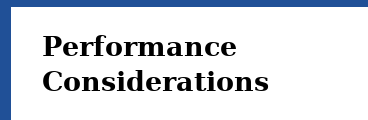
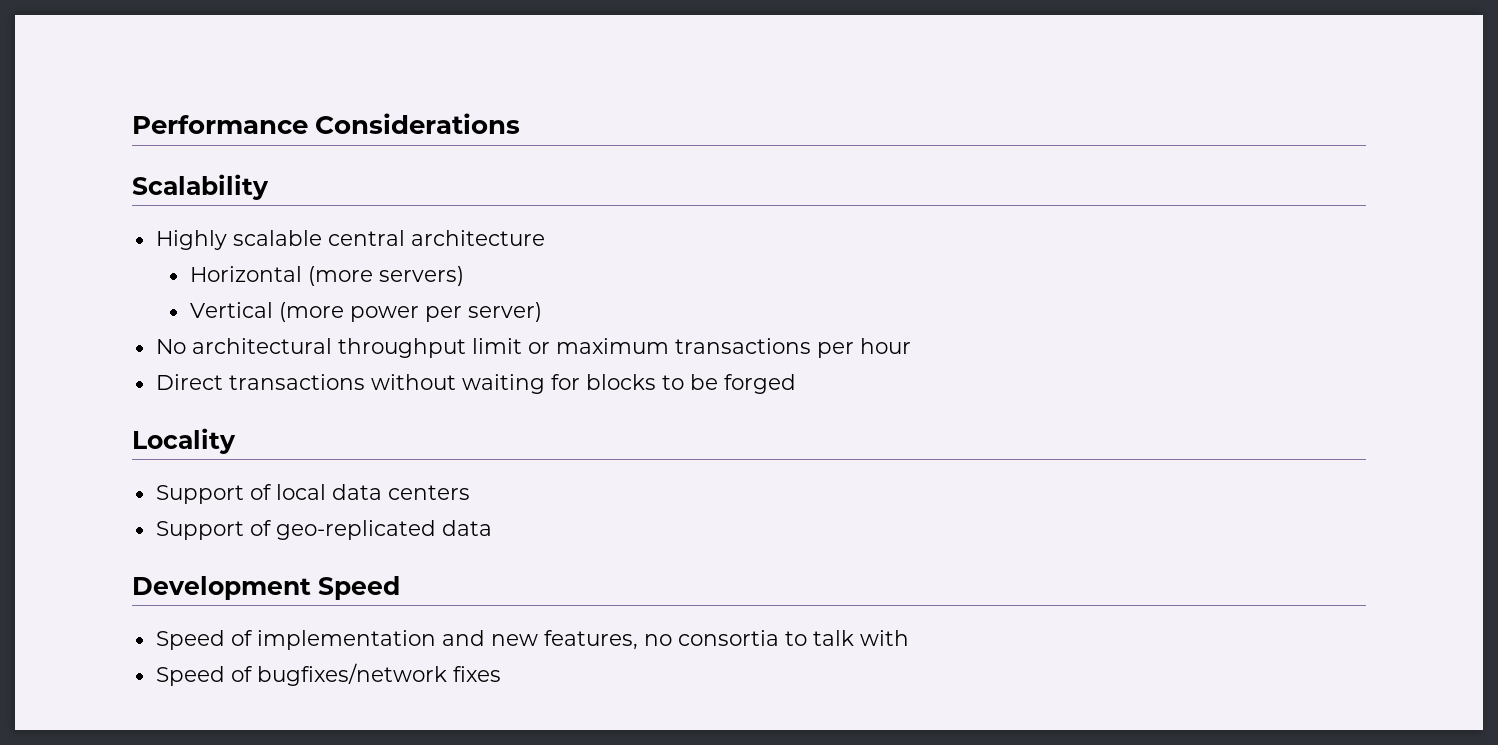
+ Scalability
+ Highly scalable central architecture
+ Horizontal (more servers)
+ Vertical (more power per server)
+ No architectural throughput limit or maximum transactions per hour
+ Direct transactions without waiting for blocks to be forged
+ Locality
+ Support of local data centers
+ Support of geo-replicated data
+ Development Speed
+ Speed of implementation and new features, no consortia to talk with
+ Speed of bugfixes/network fixes

